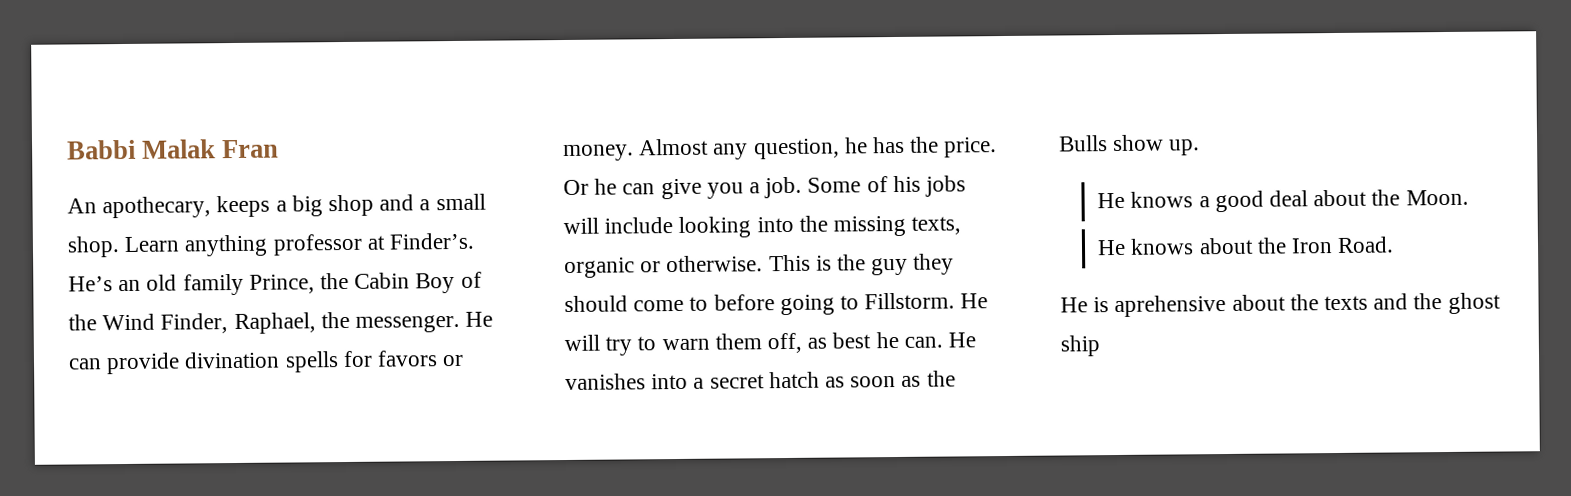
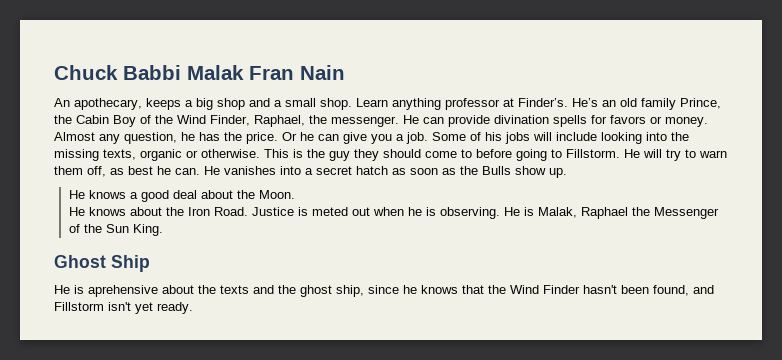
- Babbi Malak Fran
+ Chuck Babbi Malak Fran Nain
+ Justice is meted out when he is observing. He is Malak, Raphael the Messenger of the Sun King.
+ Ghost Ship
- He is aprehensive about the texts and the ghost ship
+ He is aprehensive about the texts and the ghost ship, since he knows that the Wind Finder hasn't been found, and Fillstorm isn't yet ready.

